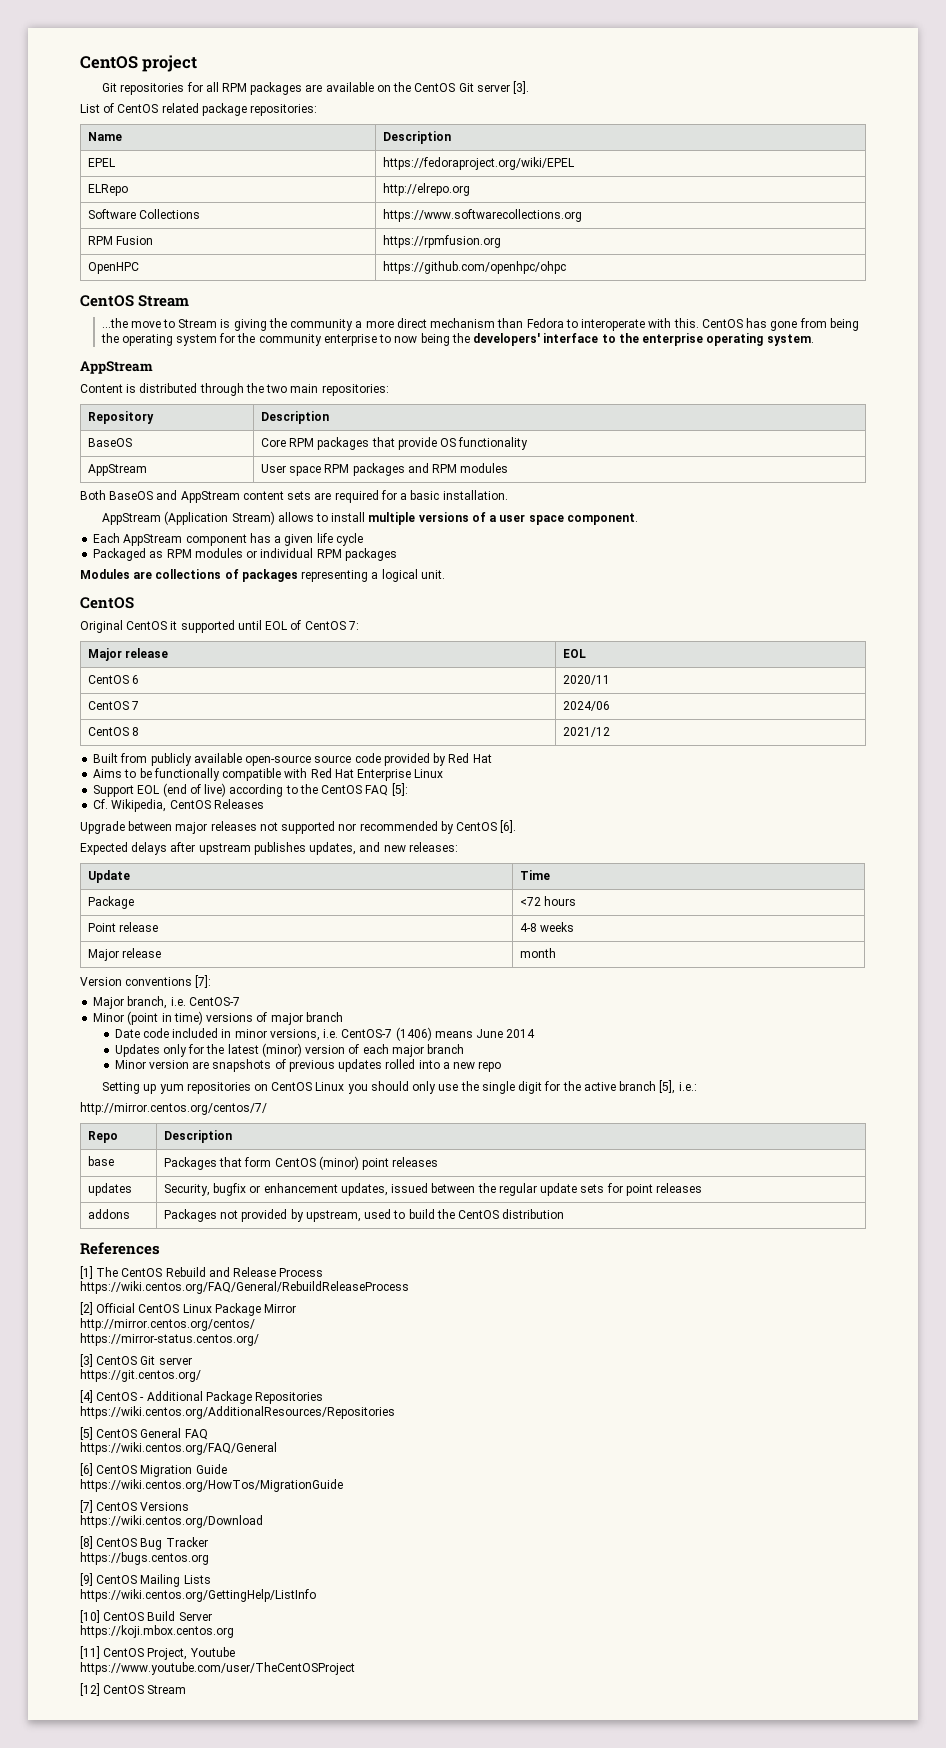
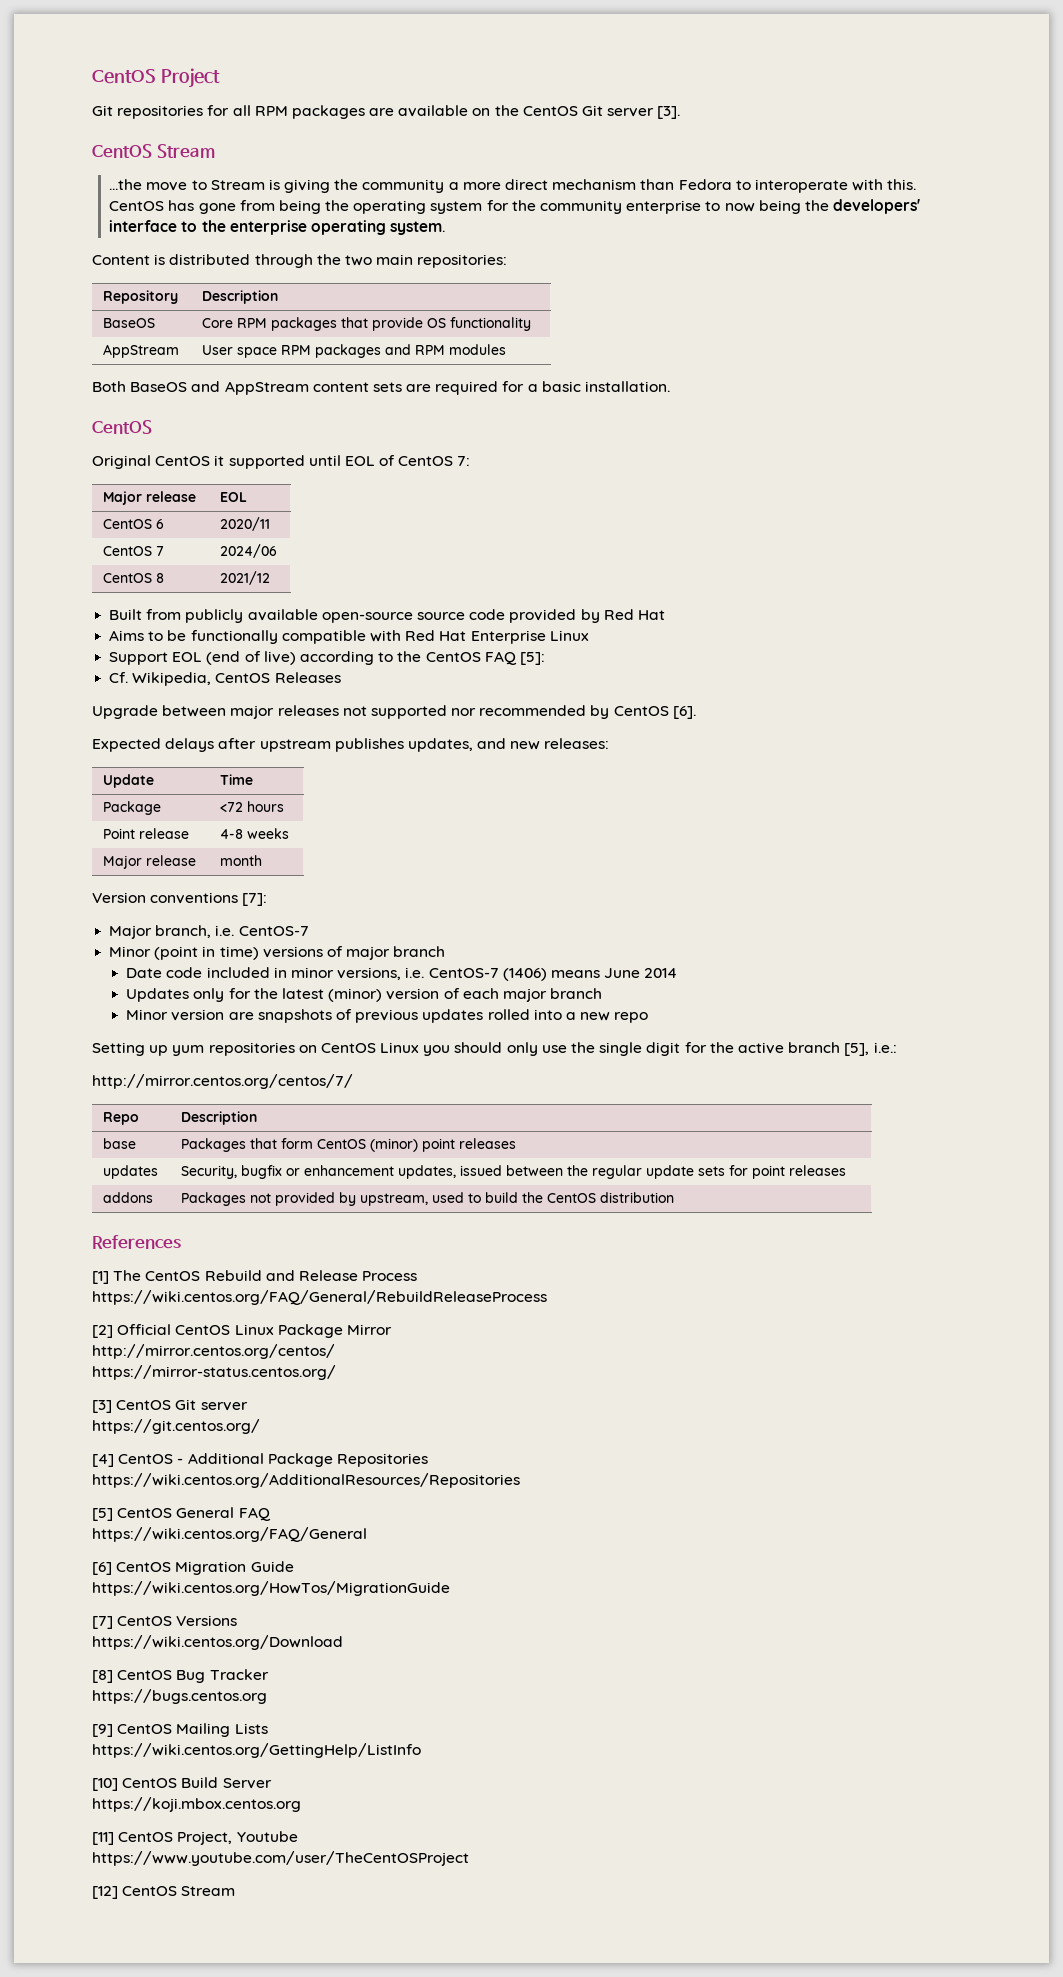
- CentOS project
+ CentOS Project
- List of CentOS related package repositories:
- Name | Description
- EPEL | https://fedoraproject.org/wiki/EPEL
- ELRepo | http://elrepo.org
- Software Collections | https://www.softwarecollections.org
- RPM Fusion | https://rpmfusion.org
- OpenHPC | https://github.com/openhpc/ohpc
  CentOS has gone from being the operating system for the community enterprise to now being the developers' interface to the enterprise operating system.
- AppStream
- AppStream (Application Stream) allows to install multiple versions of a user space component.
- Each AppStream component has a given life cycle
- Packaged as RPM modules or individual RPM packages
- Modules are collections of packages representing a logical unit.

